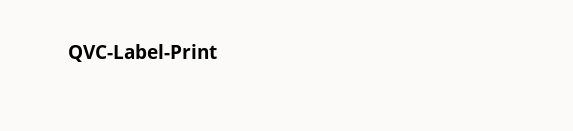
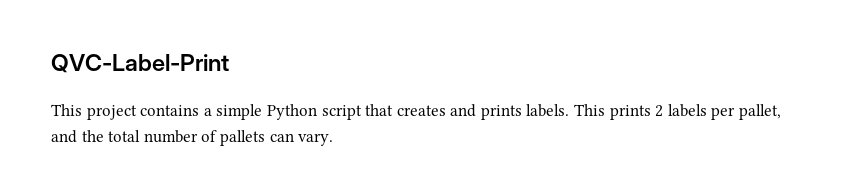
+ This project contains a simple Python script that creates and prints labels. This prints 2 labels per pallet, and the total number of pallets can vary.

